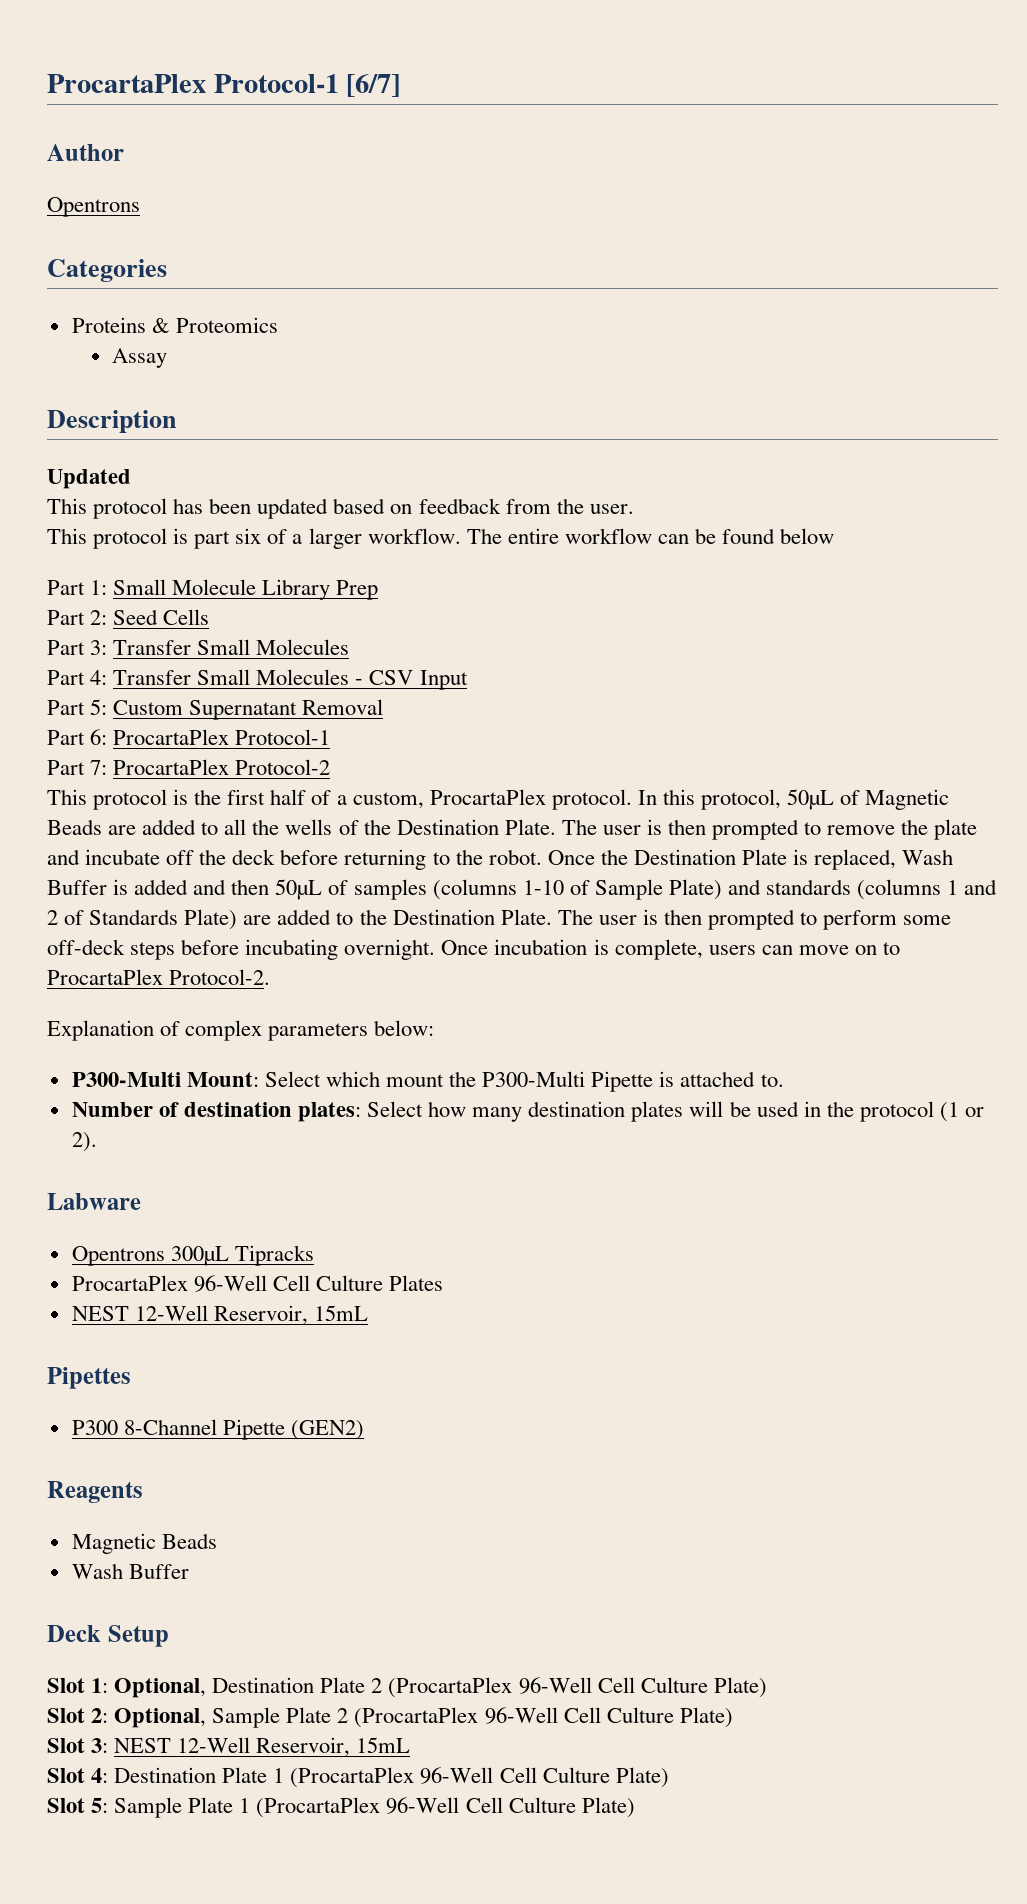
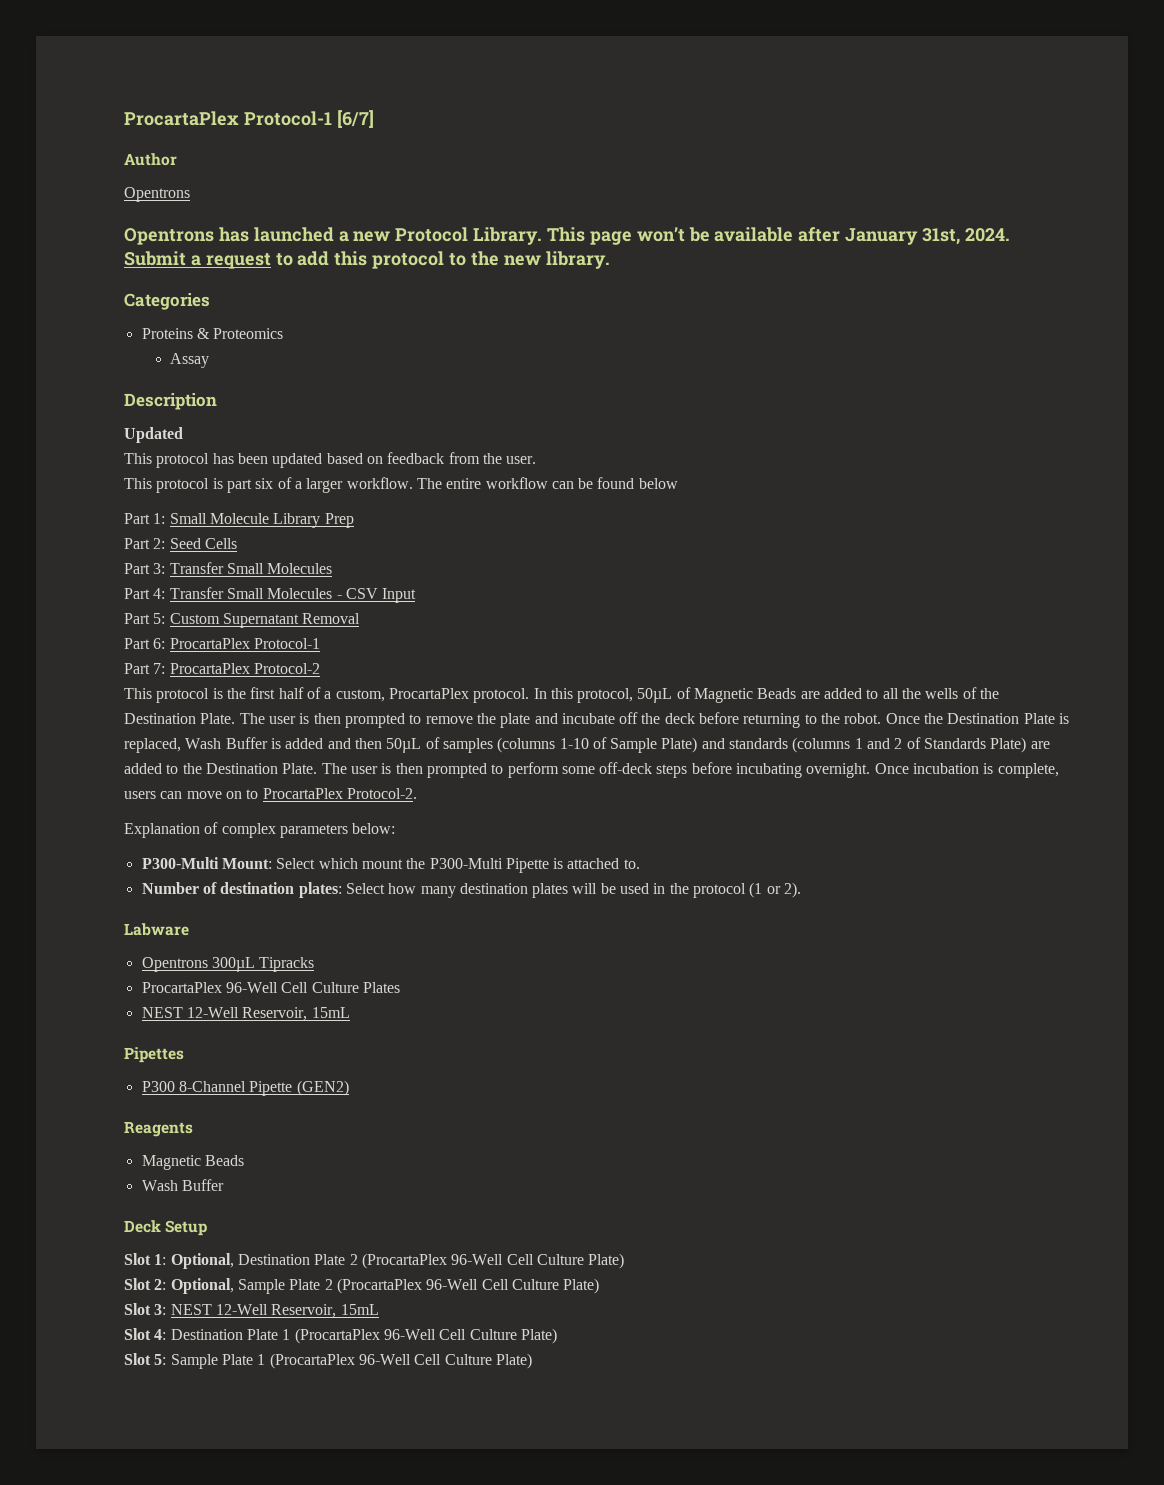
+ Opentrons has launched a new Protocol Library. This page won’t be available after January 31st, 2024. Submit a request to add this protocol to the new library.

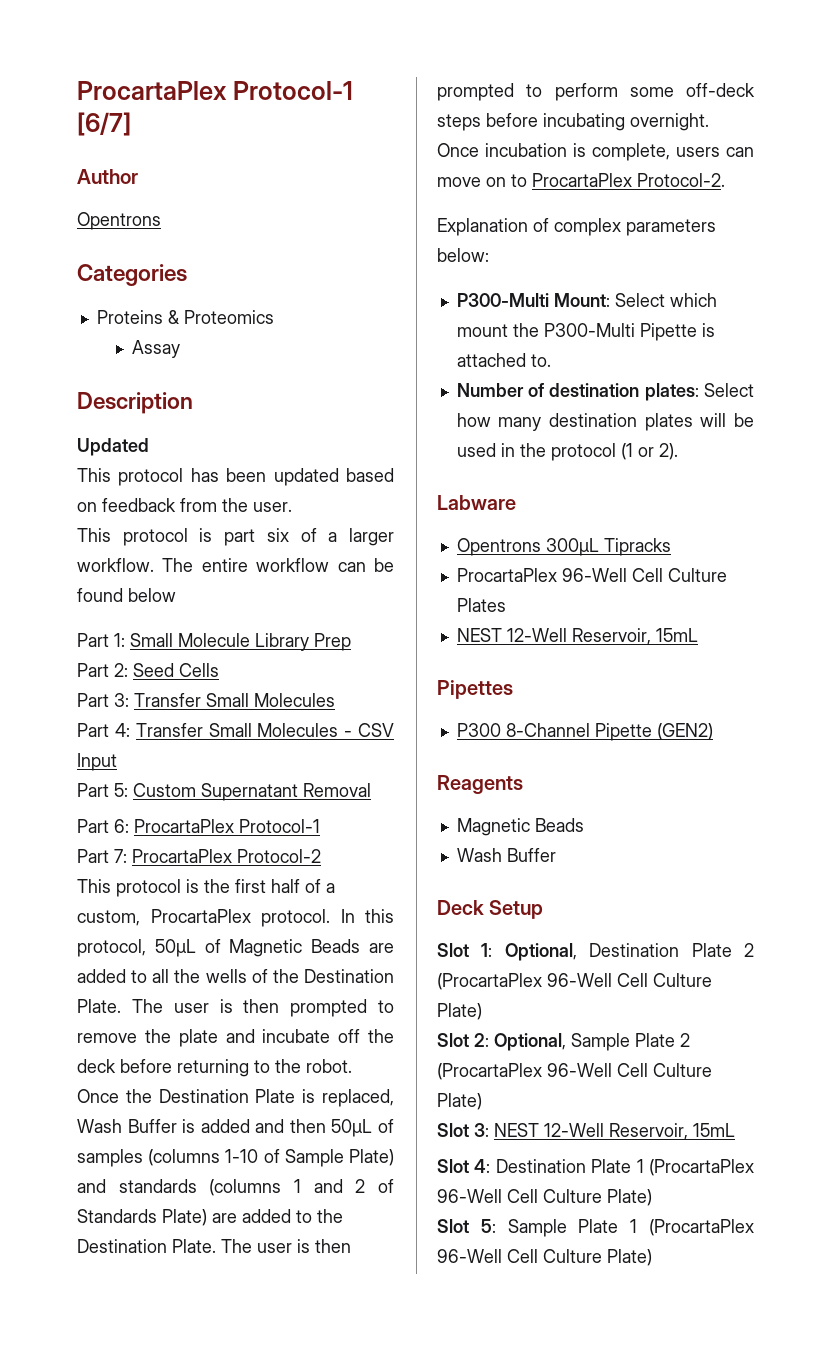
- Opentrons has launched a new Protocol Library. This page won’t be available after January 31st, 2024. Submit a request to add this protocol to the new library.

